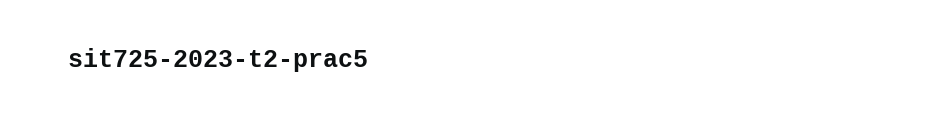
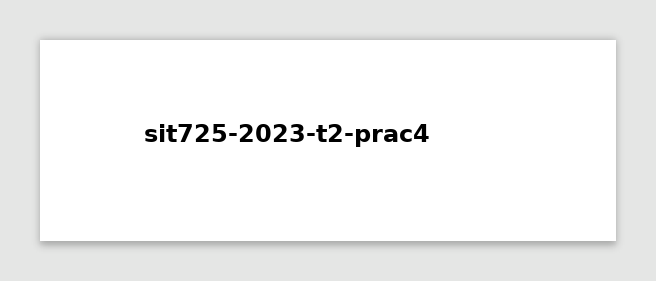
- sit725-2023-t2-prac5
+ sit725-2023-t2-prac4

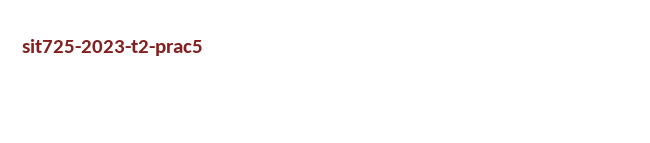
- sit725-2023-t2-prac4
+ sit725-2023-t2-prac5

